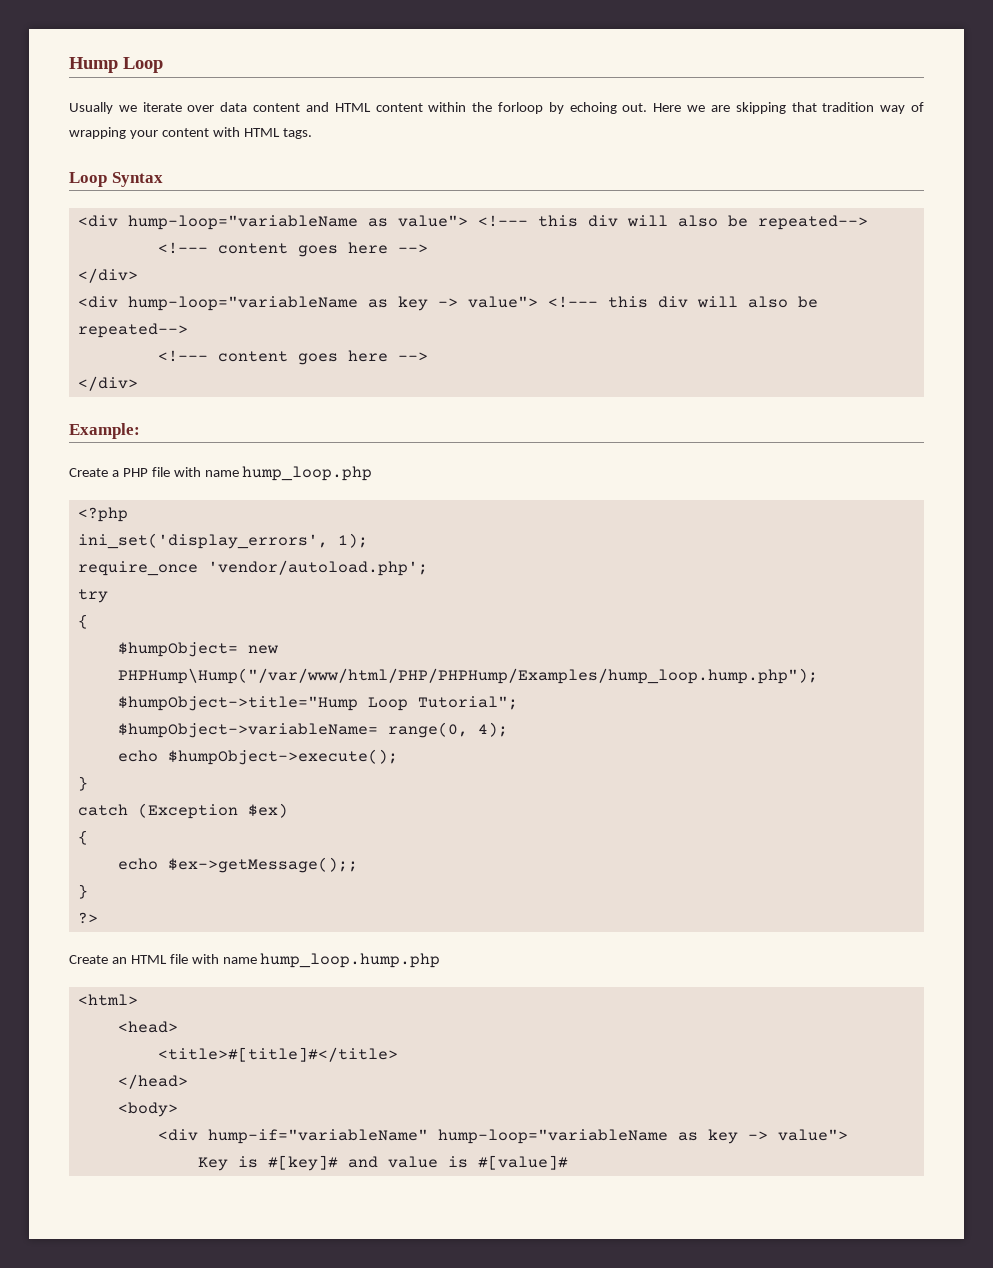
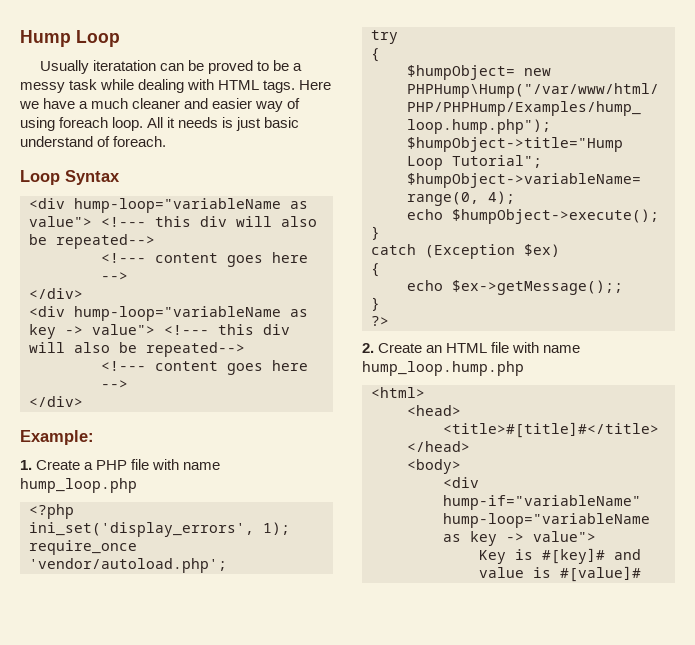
- Usually we iterate over data content and HTML content within the forloop by echoing out. Here we are skipping that tradition way of wrapping your content with HTML tags.
+ Usually iteratation can be proved to be a messy task while dealing with HTML tags. Here we have a much cleaner and easier way of using foreach loop. All it needs is just basic understand of foreach.
- Create a PHP file with name hump_loop.php
+ 1. Create a PHP file with name hump_loop.php
- Create an HTML file with name hump_loop.hump.php
+ 2. Create an HTML file with name hump_loop.hump.php

